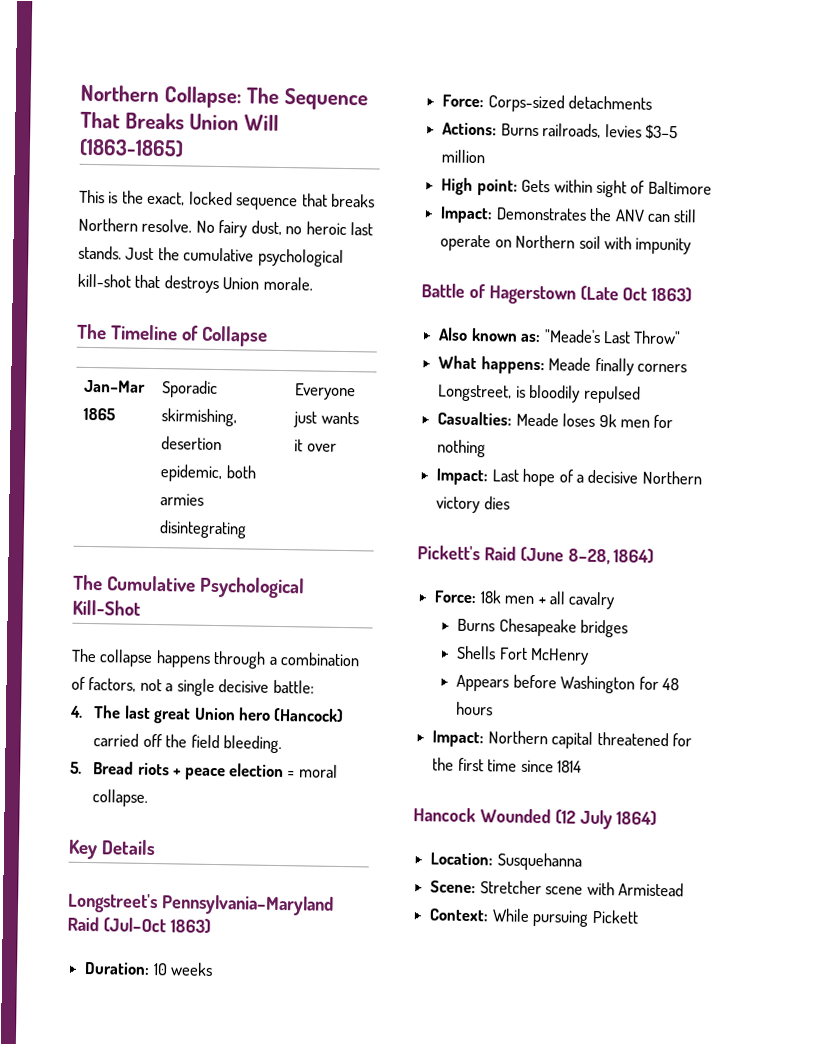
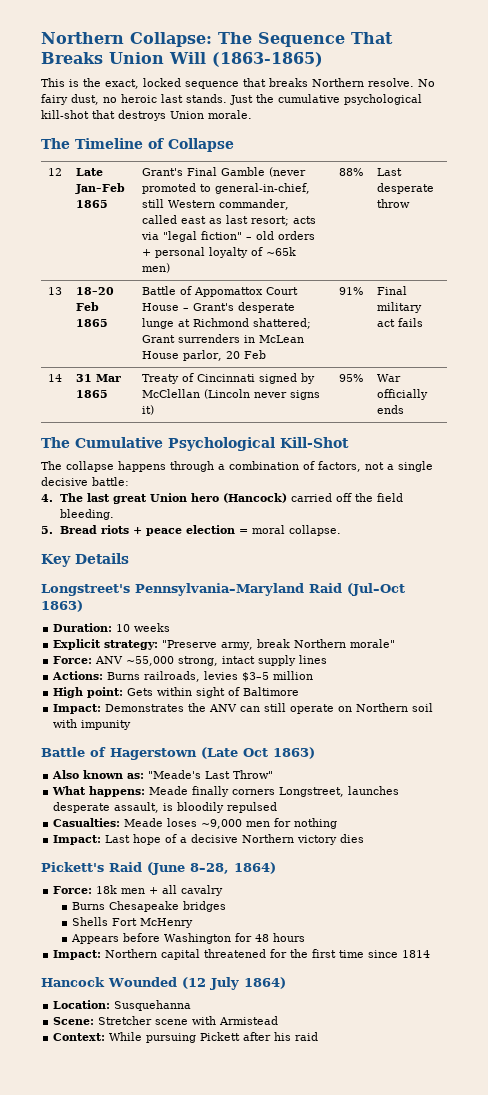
- Jan–Mar 1865 | Sporadic skirmishing, desertion epidemic, both armies disintegrating | Everyone just wants it over
+ 12 | Late Jan–Feb 1865 | Grant's Final Gamble (never promoted to general-in-chief, still Western commander, called east as last resort; acts via "legal fiction" – old orders + personal loyalty of ~65k men) | 88% | Last desperate throw
+ 13 | 18–20 Feb 1865 | Battle of Appomattox Court House – Grant's desperate lunge at Richmond shattered; Grant surrenders in McLean House parlor, 20 Feb | 91% | Final military act fails
+ 14 | 31 Mar 1865 | Treaty of Cincinnati signed by McClellan (Lincoln never signs it) | 95% | War officially ends
- Force: Corps-sized detachments
+ Explicit strategy: "Preserve army, break Northern morale"
+ Force: ANV ~55,000 strong, intact supply lines
- What happens: Meade finally corners Longstreet, is bloodily repulsed
+ What happens: Meade finally corners Longstreet, launches desperate assault, is bloodily repulsed
- Casualties: Meade loses 9k men for nothing
+ Casualties: Meade loses ~9,000 men for nothing
- Context: While pursuing Pickett
+ Context: While pursuing Pickett after his raid

